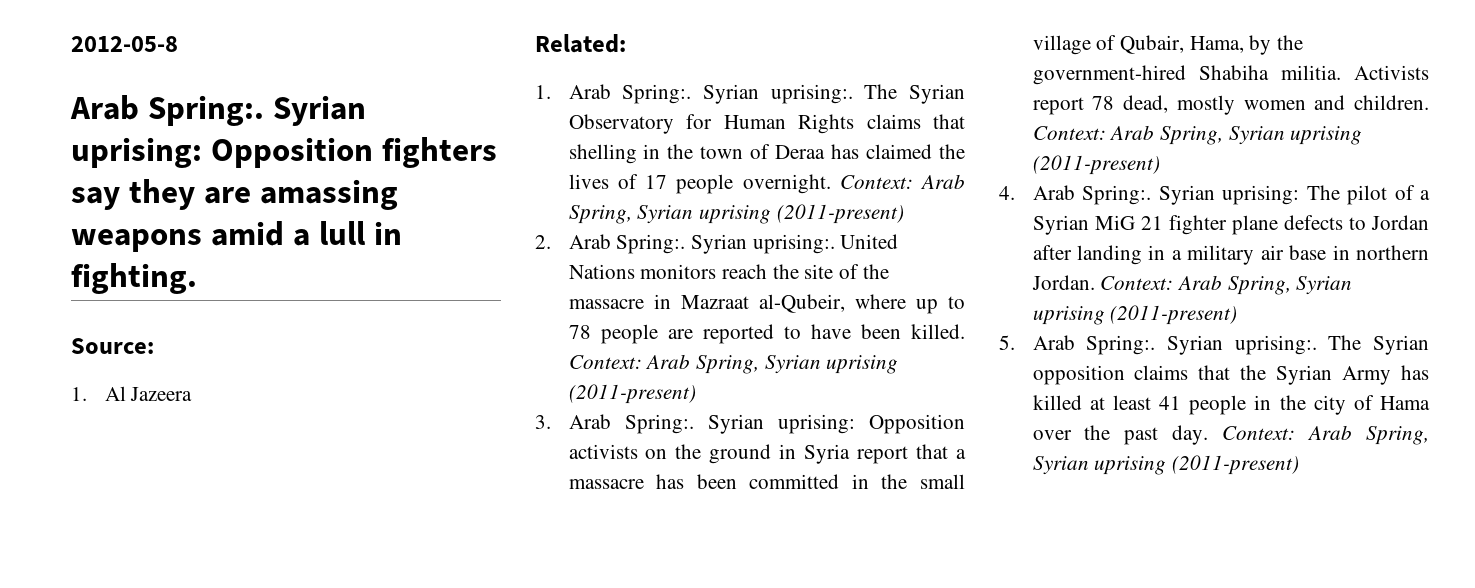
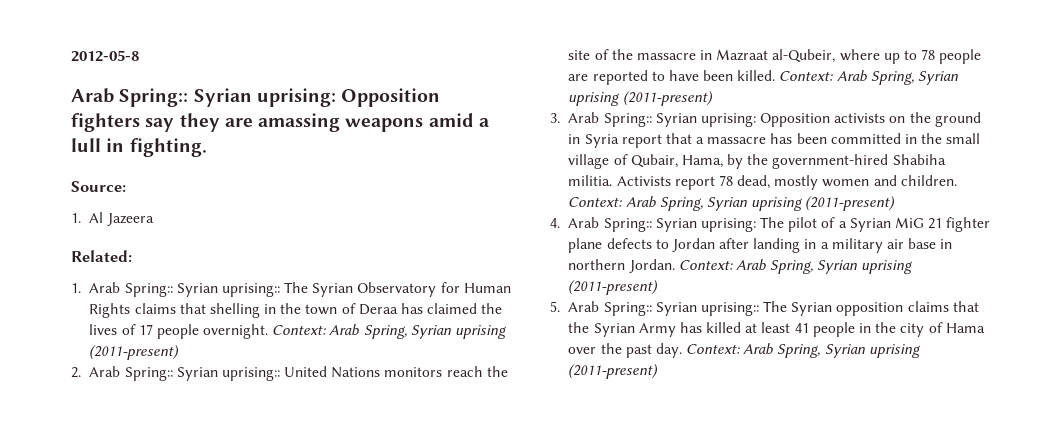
- Arab Spring:. Syrian uprising: Opposition fighters say they are amassing weapons amid a lull in fighting.
+ Arab Spring:: Syrian uprising: Opposition fighters say they are amassing weapons amid a lull in fighting.
- 1. Arab Spring:. Syrian uprising:. The Syrian Observatory for Human Rights claims that shelling in the town of Deraa has claimed the lives of 17 people overnight.
+ 1. Arab Spring:: Syrian uprising:: The Syrian Observatory for Human Rights claims that shelling in the town of Deraa has claimed the lives of 17 people overnight.
- 2. Arab Spring:. Syrian uprising:. United Nations monitors reach the site of the massacre in Mazraat al-Qubeir, where up to 78 people are reported to have been killed.
+ 2. Arab Spring:: Syrian uprising:: United Nations monitors reach the site of the massacre in Mazraat al-Qubeir, where up to 78 people are reported to have been killed.
- 3. Arab Spring:. Syrian uprising: Opposition activists on the ground in Syria report that a massacre has been committed in the small village of Qubair, Hama, by the government-hired Shabiha militia.
+ 3. Arab Spring:: Syrian uprising: Opposition activists on the ground in Syria report that a massacre has been committed in the small village of Qubair, Hama, by the government-hired Shabiha militia.
- 4. Arab Spring:. Syrian uprising: The pilot of a Syrian MiG 21 fighter plane defects to Jordan after landing in a military air base in northern Jordan.
+ 4. Arab Spring:: Syrian uprising: The pilot of a Syrian MiG 21 fighter plane defects to Jordan after landing in a military air base in northern Jordan.
- 5. Arab Spring:. Syrian uprising:. The Syrian opposition claims that the Syrian Army has killed at least 41 people in the city of Hama over the past day.
+ 5. Arab Spring:: Syrian uprising:: The Syrian opposition claims that the Syrian Army has killed at least 41 people in the city of Hama over the past day.

